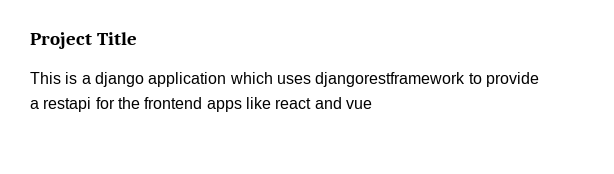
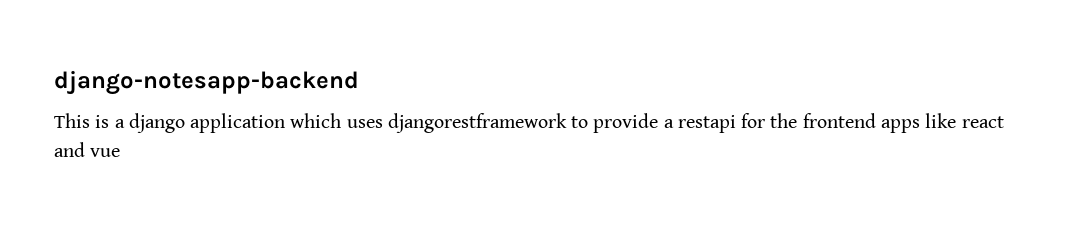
- Project Title
+ django-notesapp-backend

